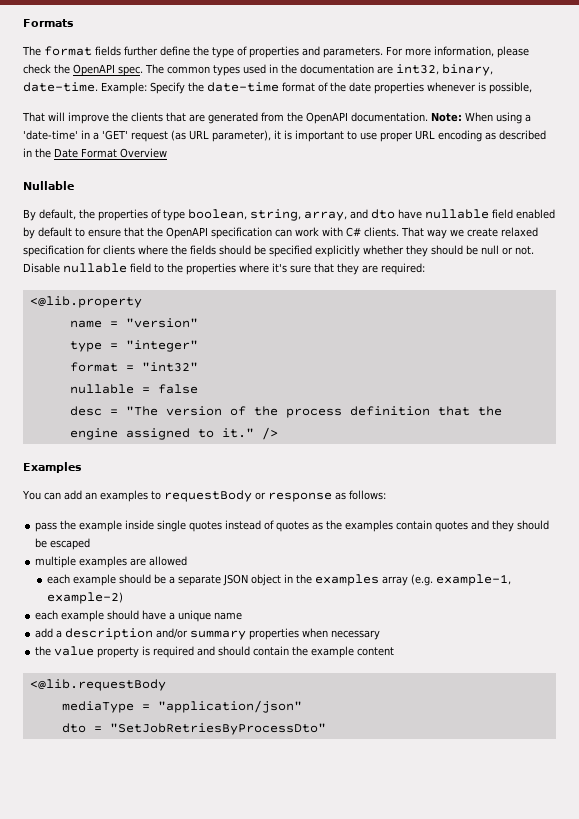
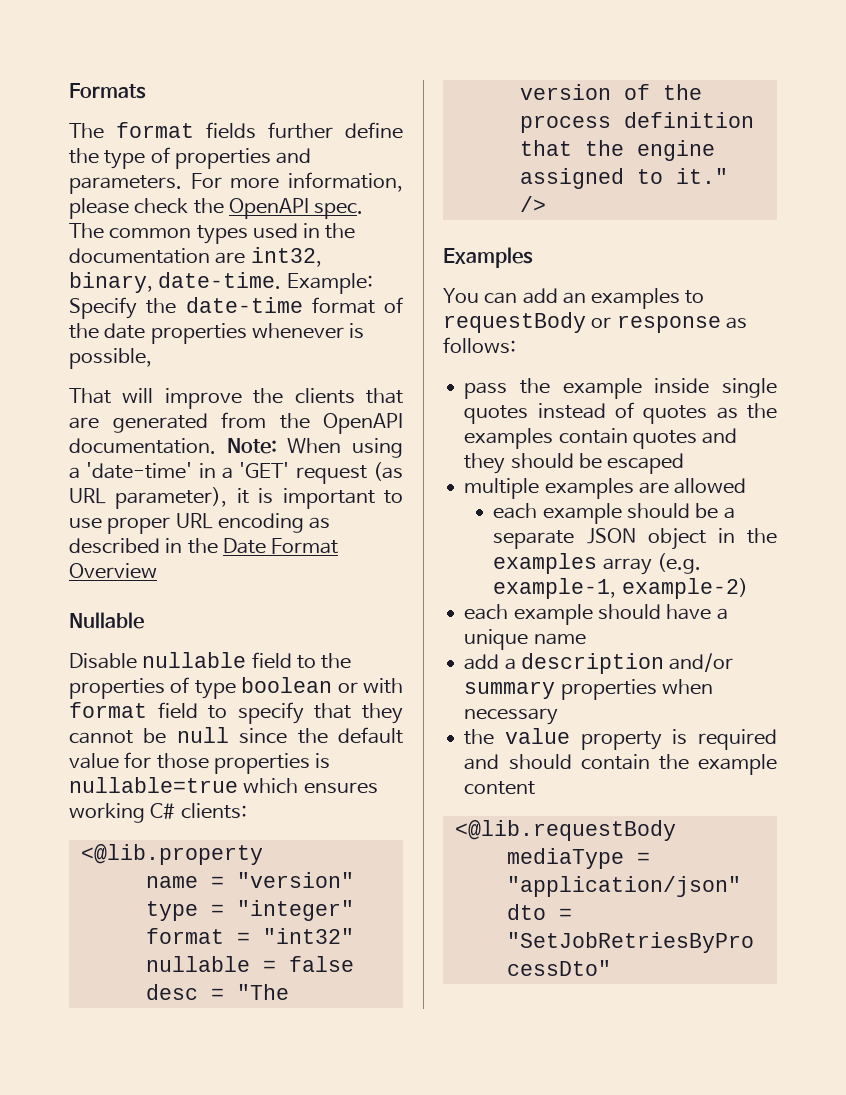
- By default, the properties of type boolean, string, array, and dto have nullable field enabled by default to ensure that the OpenAPI specification can work with C# clients. That way we create relaxed specification for clients where the fields should be specified explicitly whether they should be null or not. Disable nullable field to the properties where it's sure that they are required:
+ Disable nullable field to the properties of type boolean or with format field to specify that they cannot be null since the default value for those properties is nullable=true which ensures working C# clients:

